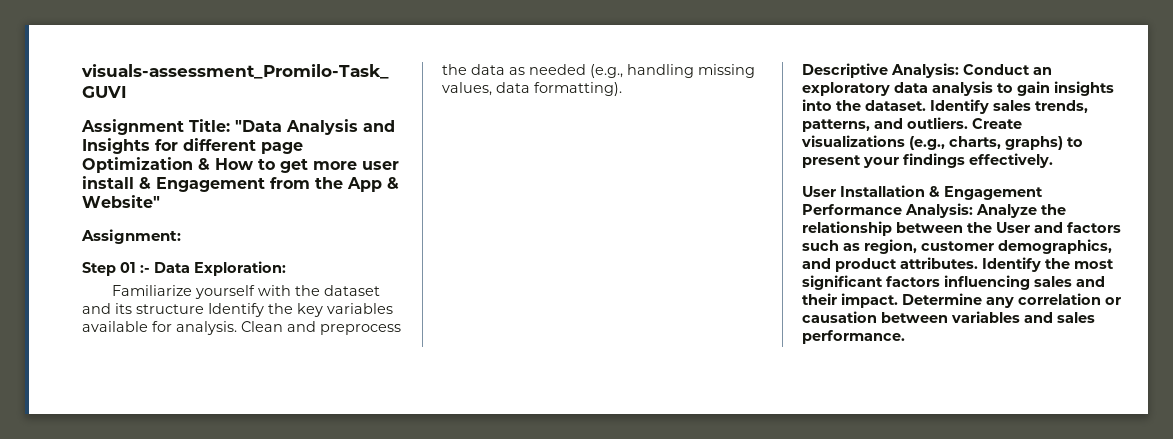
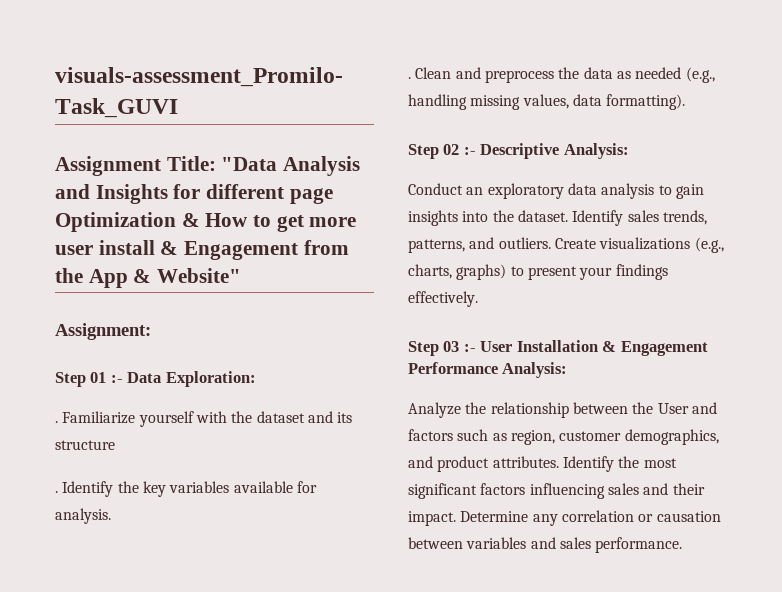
  Step 01 :- Data Exploration:
- Familiarize yourself with the dataset and its structure Identify the key variables available for analysis.
+ . Familiarize yourself with the dataset and its structure
+ . Identify the key variables available for analysis.
+ .
- Descriptive Analysis: Conduct an exploratory data analysis to gain insights into the dataset.
+ Step 02 :- Descriptive Analysis:
+ Conduct an exploratory data analysis to gain insights into the dataset.
- User Installation & Engagement Performance Analysis: Analyze the relationship between the User and factors such as region, customer demographics, and product attributes.
+ Step 03 :- User Installation & Engagement Performance Analysis:
+ Analyze the relationship between the User and factors such as region, customer demographics, and product attributes.

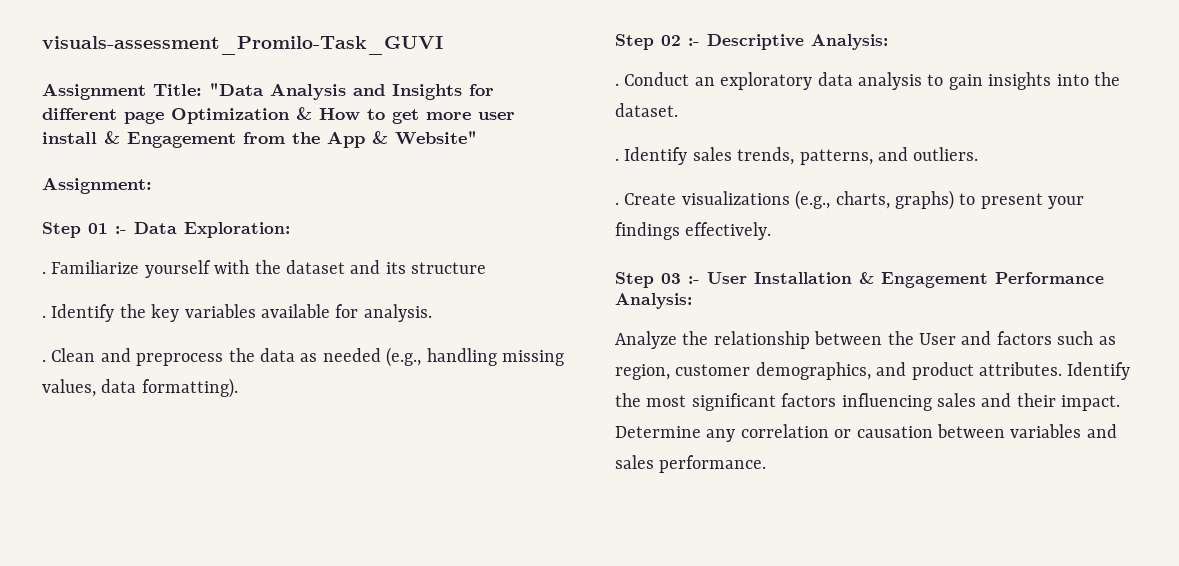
  Step 02 :- Descriptive Analysis:
- Conduct an exploratory data analysis to gain insights into the dataset.
+ . Conduct an exploratory data analysis to gain insights into the dataset.
+ .
- Identify sales trends, patterns, and outliers. Create visualizations (e.g., charts, graphs) to present your findings effectively.
+ Identify sales trends, patterns, and outliers.
+ . Create visualizations (e.g., charts, graphs) to present your findings effectively.

